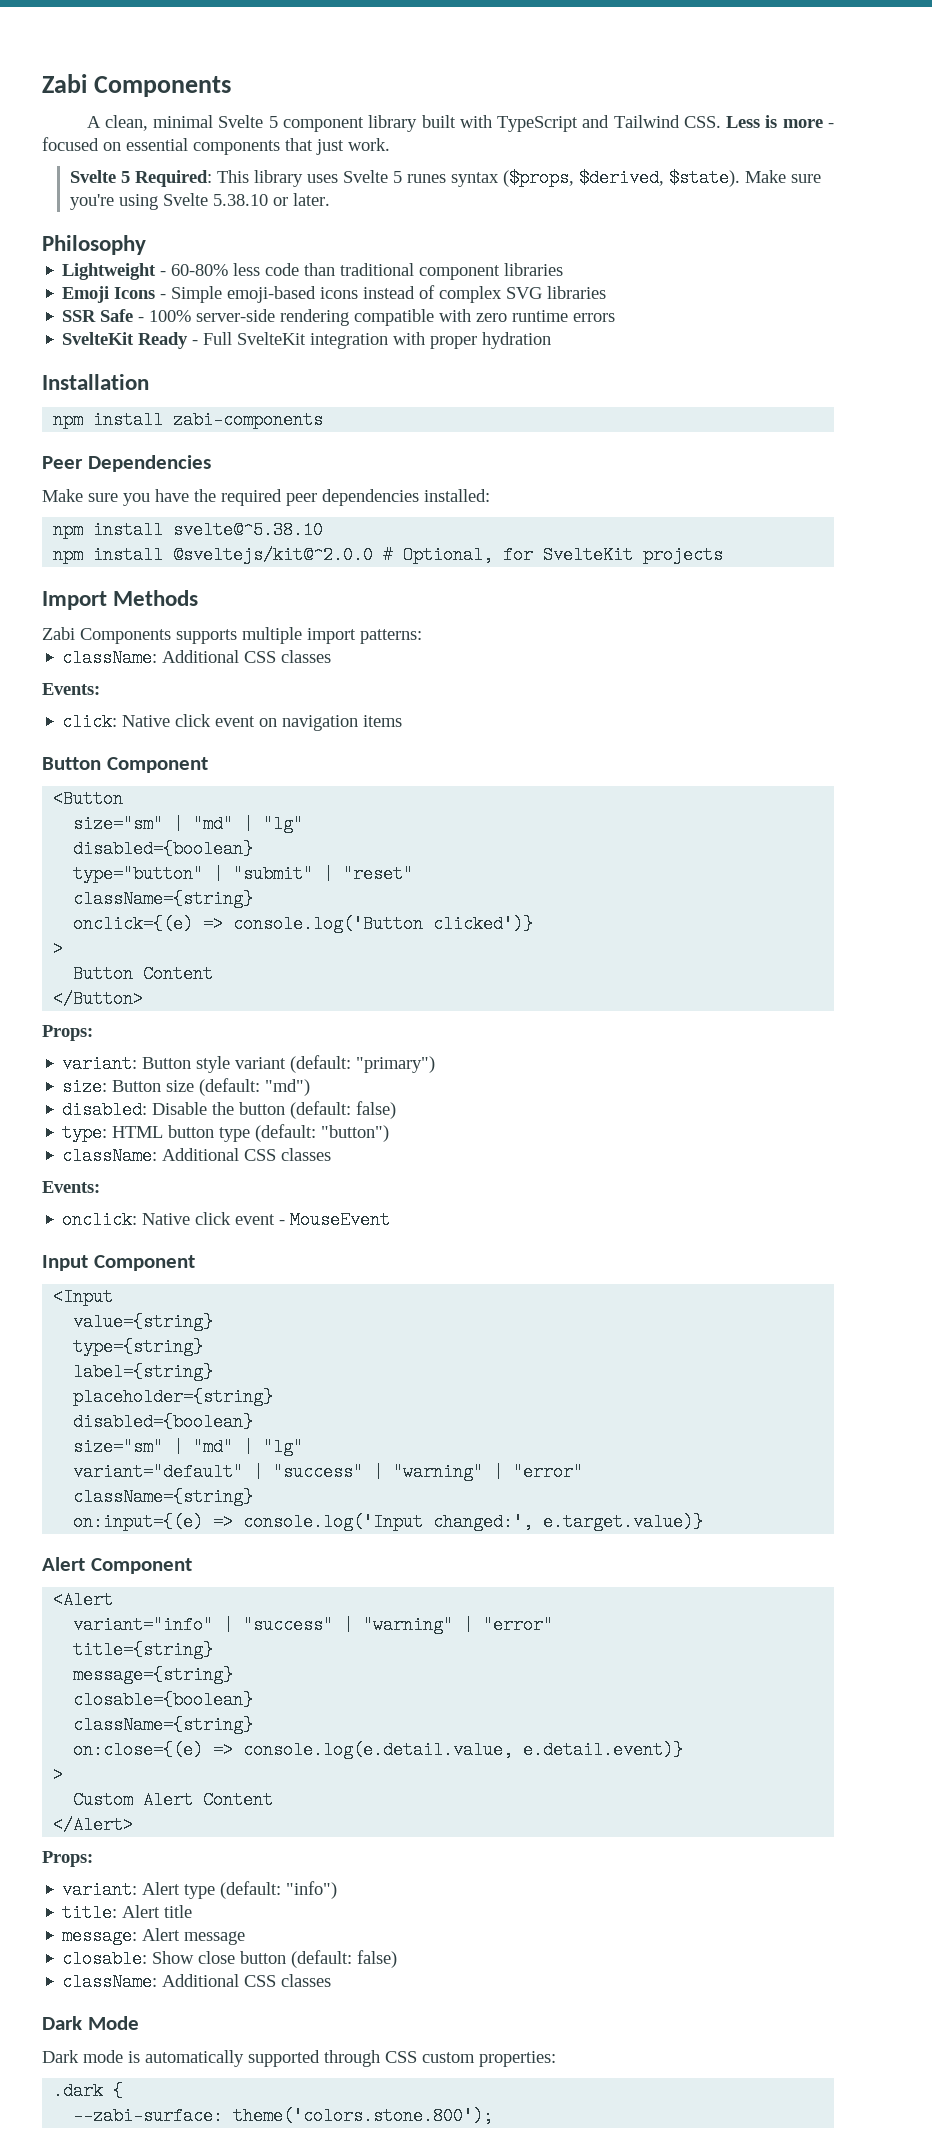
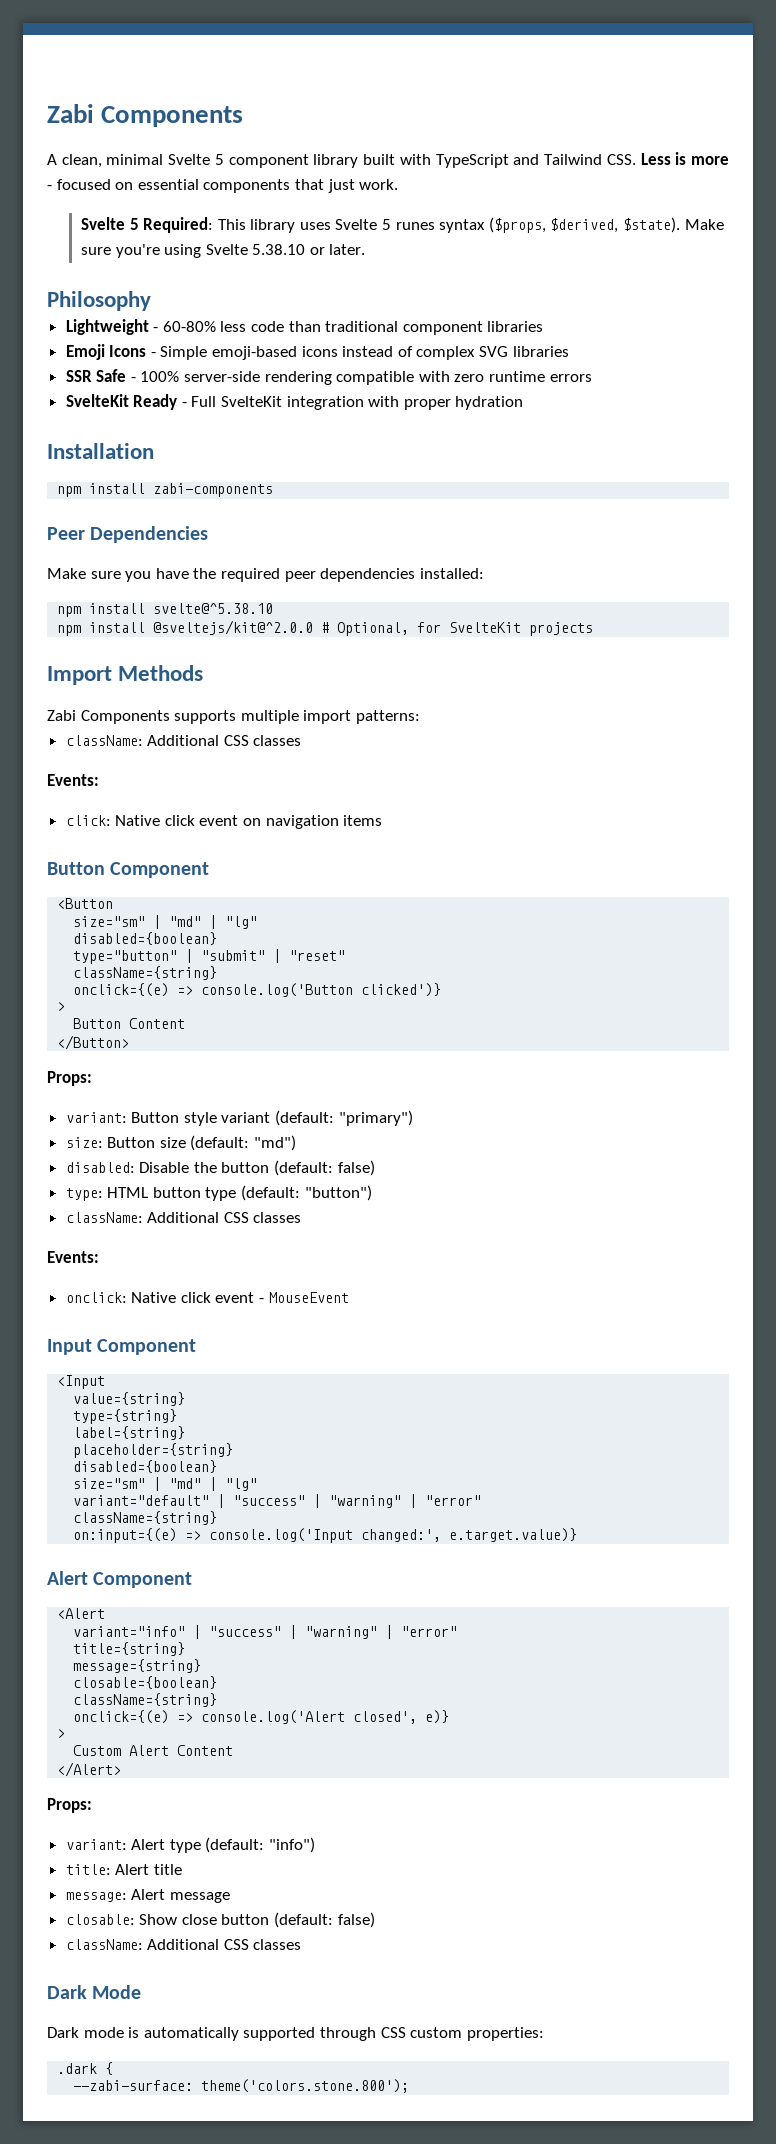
- on:close={(e) => console.log(e.detail.value, e.detail.event)}
+ onclick={(e) => console.log('Alert closed', e)}

